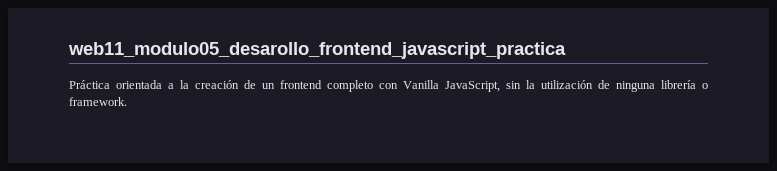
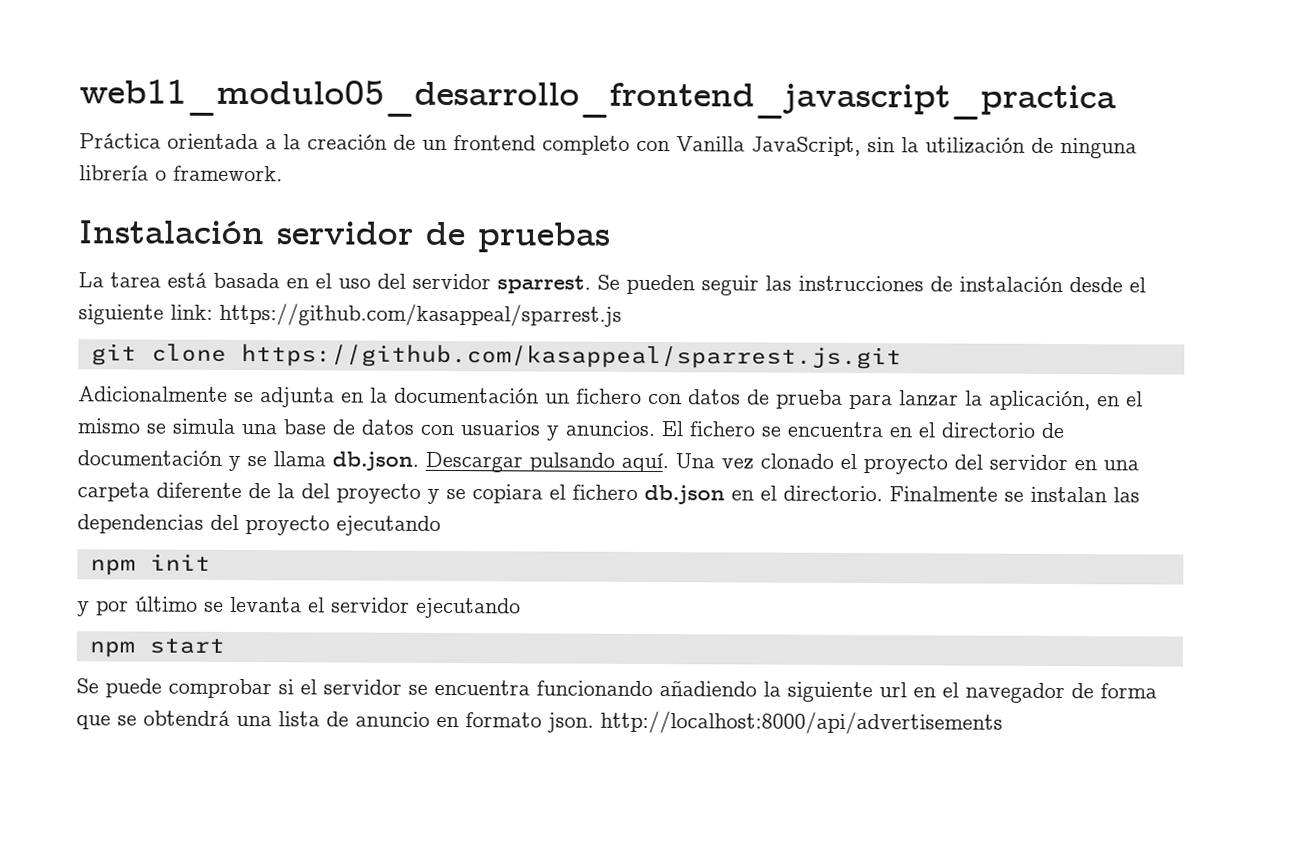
- web11_modulo05_desarollo_frontend_javascript_practica
+ web11_modulo05_desarrollo_frontend_javascript_practica
+ Instalación servidor de pruebas
+ La tarea está basada en el uso del servidor sparrest. Se pueden seguir las instrucciones de instalación desde el siguiente link: https://github.com/kasappeal/sparrest.js
+ git clone https://github.com/kasappeal/sparrest.js.git
+ Adicionalmente se adjunta en la documentación un fichero con datos de prueba para lanzar la aplicación, en el mismo se simula una base de datos con usuarios y anuncios. El fichero se encuentra en el directorio de documentación y se llama db.json. Descargar pulsando aquí. Una vez clonado el proyecto del servidor en una carpeta diferente de la del proyecto y se copiara el fichero db.json en el directorio. Finalmente se instalan las dependencias del proyecto ejecutando
+ npm init
+ y por último se levanta el servidor ejecutando
+ npm start
+ Se puede comprobar si el servidor se encuentra funcionando añadiendo la siguiente url en el navegador de forma que se obtendrá una lista de anuncio en formato json. http://localhost:8000/api/advertisements

